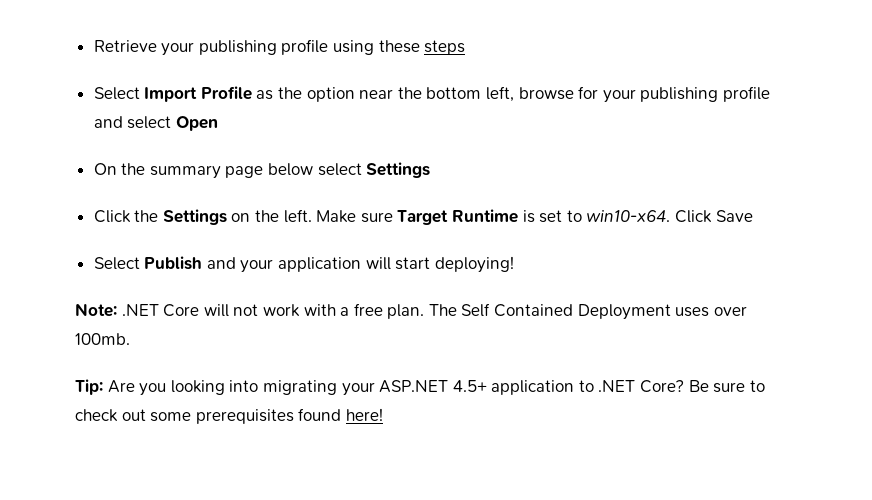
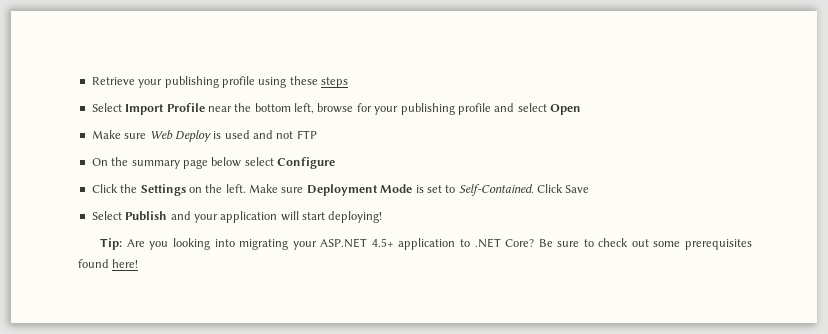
- Select Import Profile as the option near the bottom left, browse for your publishing profile and select Open
+ Select Import Profile near the bottom left, browse for your publishing profile and select Open
+ Make sure Web Deploy is used and not FTP
- On the summary page below select Settings
+ On the summary page below select Configure
- Make sure Target Runtime is set to win10-x64.
+ Make sure Deployment Mode is set to Self-Contained.
- Note: .NET Core will not work with a free plan. The Self Contained Deployment uses over 100mb.

